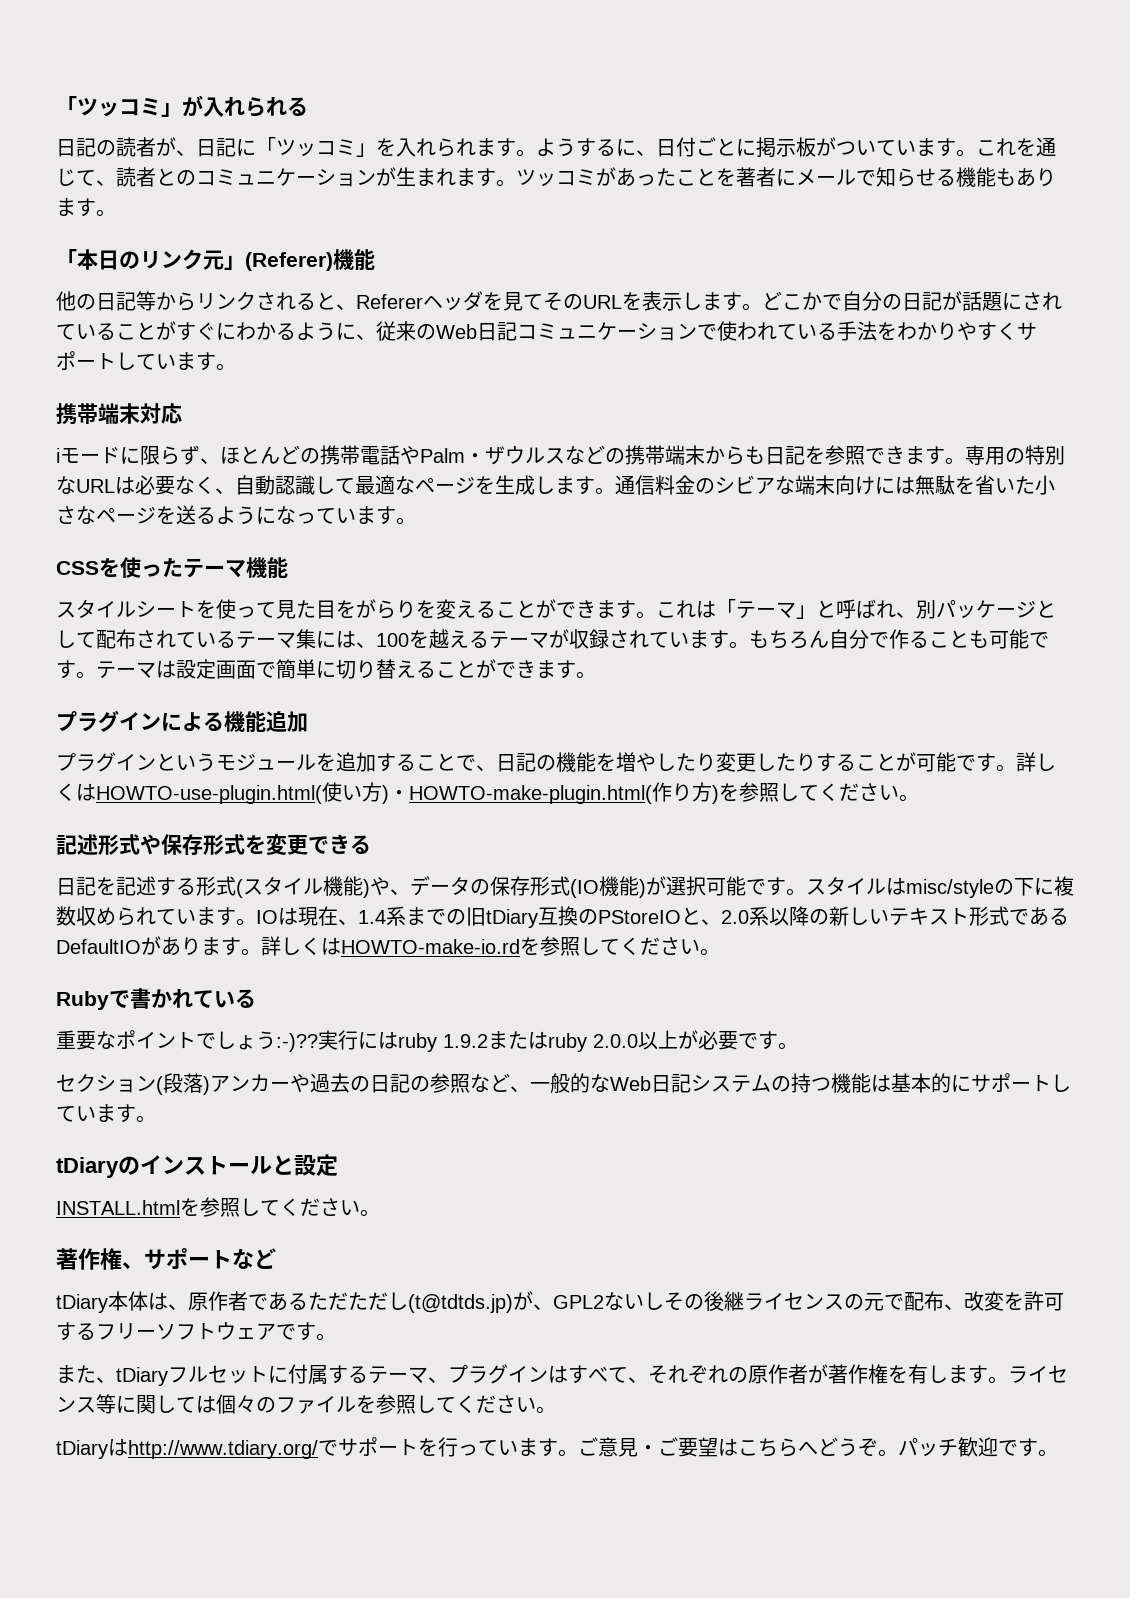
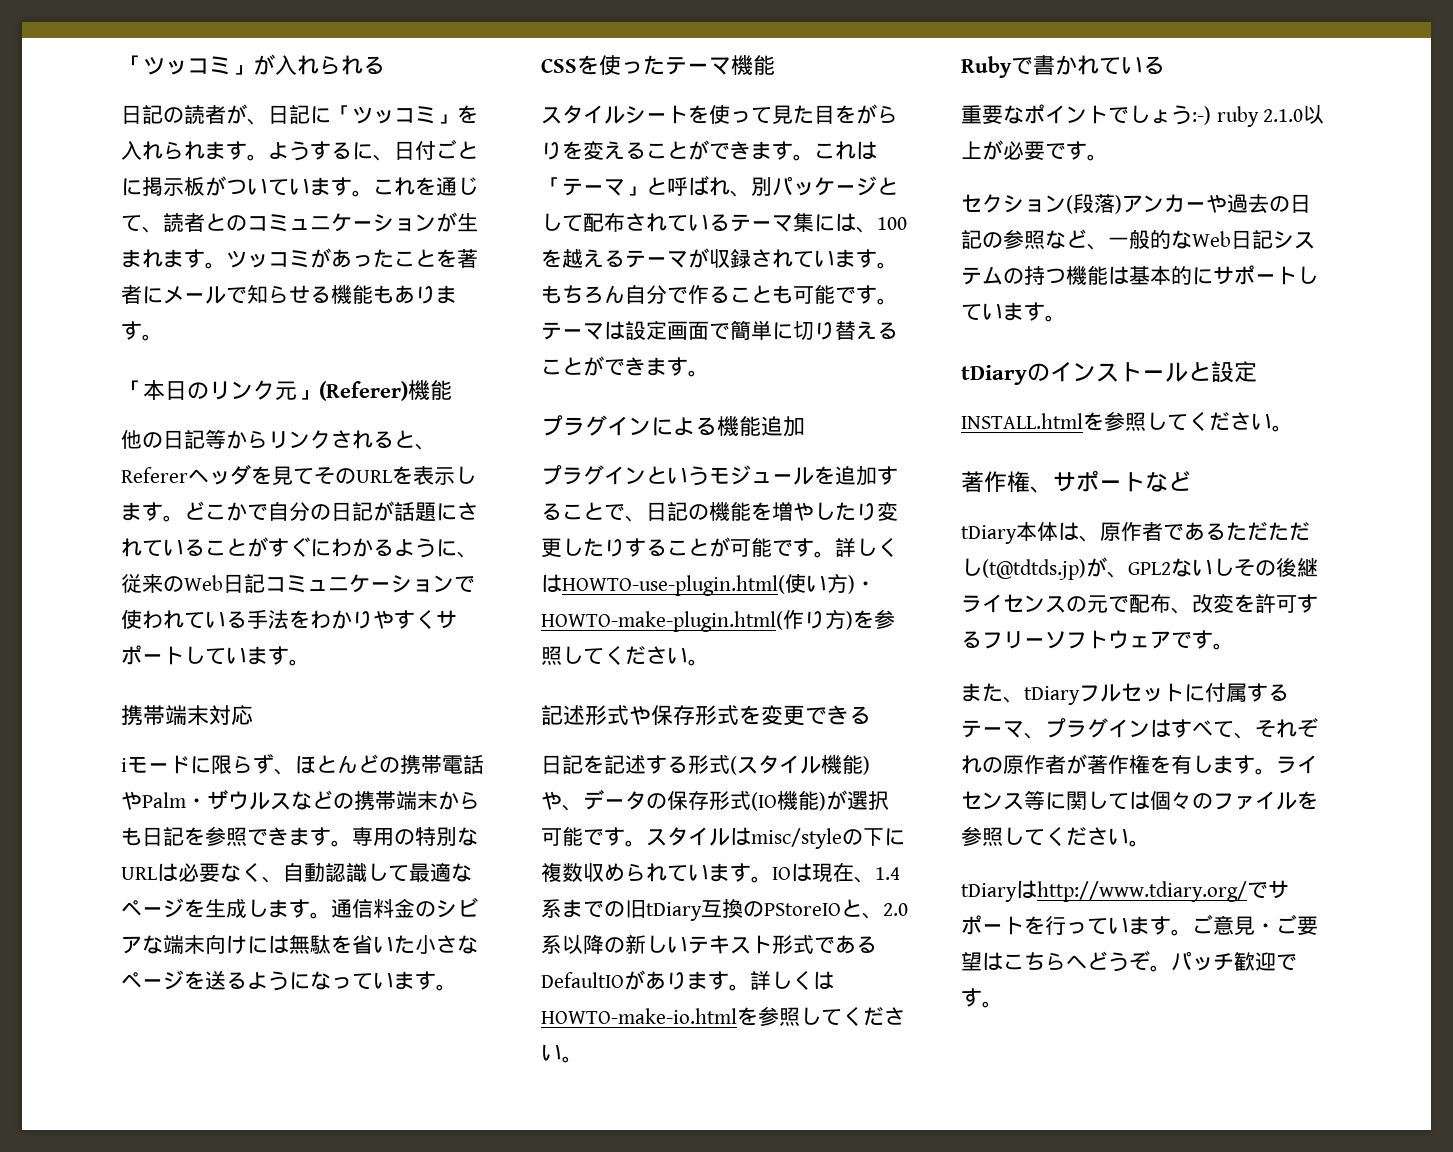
- 詳しくはHOWTO-make-io.rdを参照してください。
+ 詳しくはHOWTO-make-io.htmlを参照してください。
- 重要なポイントでしょう:-)??実行にはruby 1.9.2またはruby 2.0.0以上が必要です。
+ 重要なポイントでしょう:-) ruby 2.1.0以上が必要です。

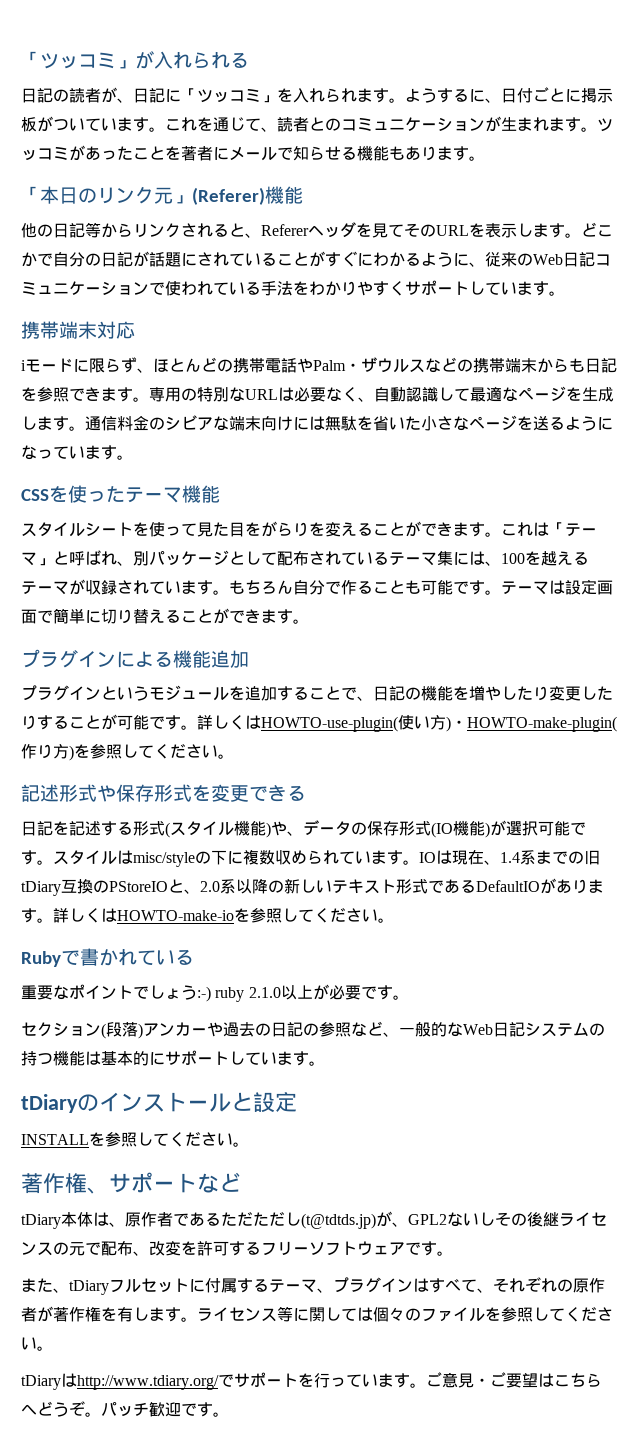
- 詳しくはHOWTO-use-plugin.html(使い方)・HOWTO-make-plugin.html(作り方)を参照してください。
+ 詳しくはHOWTO-use-plugin(使い方)・HOWTO-make-plugin(作り方)を参照してください。
- 詳しくはHOWTO-make-io.htmlを参照してください。
+ 詳しくはHOWTO-make-ioを参照してください。
- INSTALL.htmlを参照してください。
+ INSTALLを参照してください。

